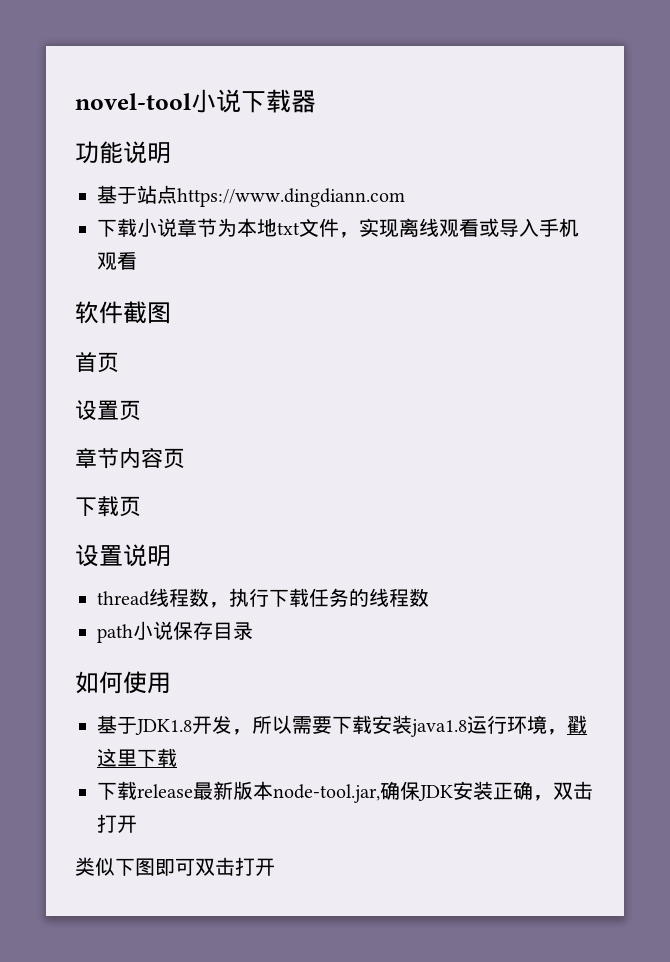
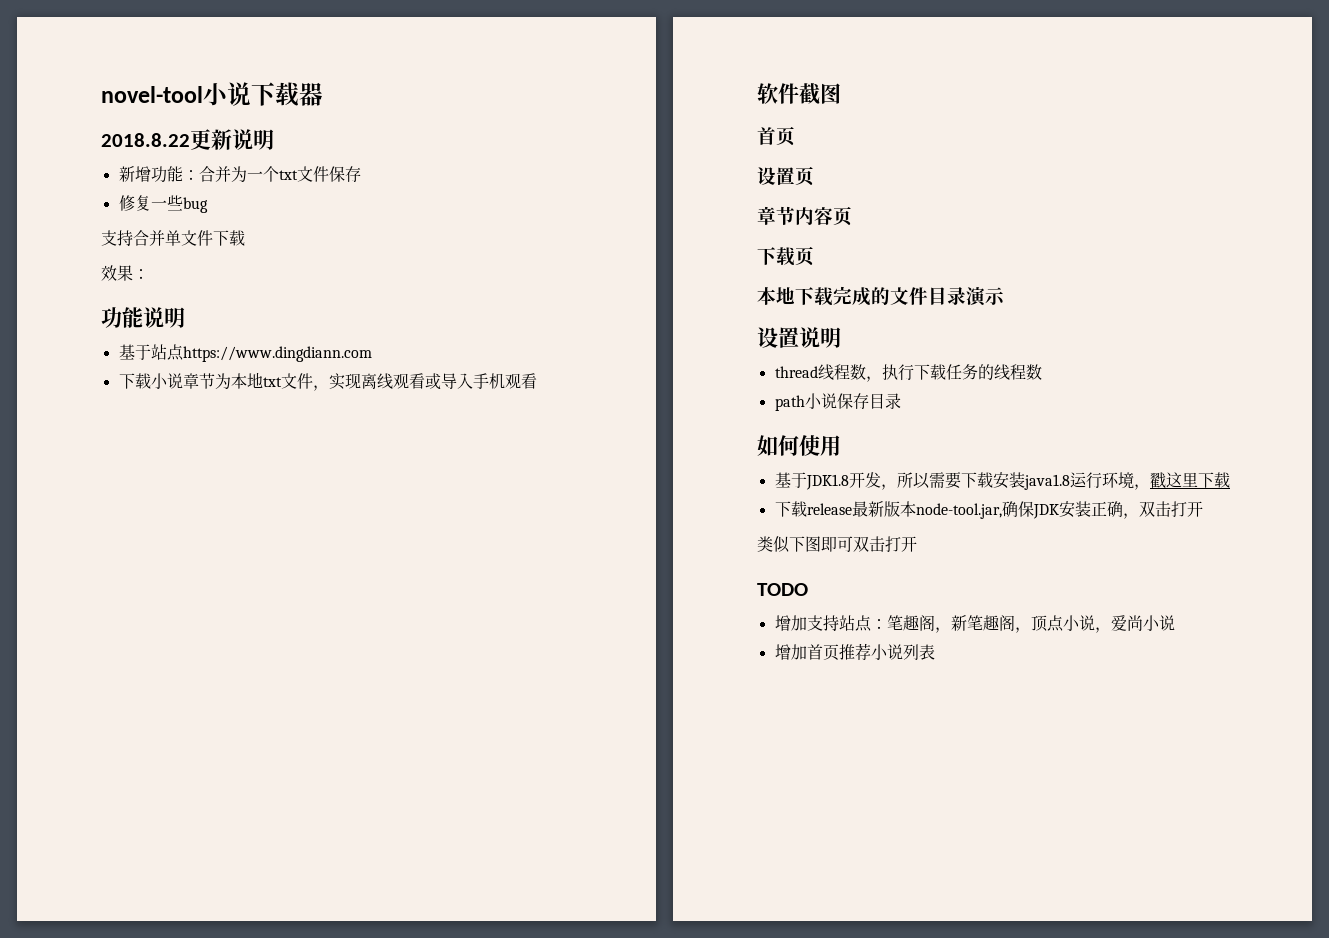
+ 2018.8.22更新说明
+ 新增功能：合并为一个txt文件保存
+ 修复一些bug
+ 支持合并单文件下载
+ 效果：
+ 本地下载完成的文件目录演示
+ TODO
+ 增加支持站点：笔趣阁，新笔趣阁，顶点小说，爱尚小说
+ 增加首页推荐小说列表

